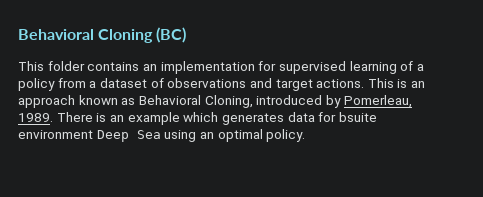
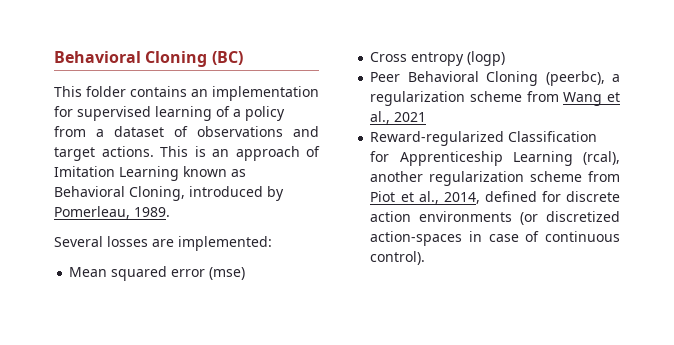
- This is an approach known as Behavioral Cloning, introduced by Pomerleau, 1989. There is an example which generates data for bsuite environment Deep Sea using an optimal policy.
+ This is an approach of Imitation Learning known as Behavioral Cloning, introduced by Pomerleau, 1989.
+ Several losses are implemented:
+ Mean squared error (mse)
+ Cross entropy (logp)
+ Peer Behavioral Cloning (peerbc), a regularization scheme from Wang et al., 2021
+ Reward-regularized Classification for Apprenticeship Learning (rcal), another regularization scheme from Piot et al., 2014, defined for discrete action environments (or discretized action-spaces in case of continuous control).

